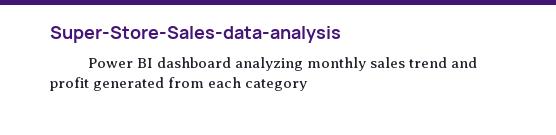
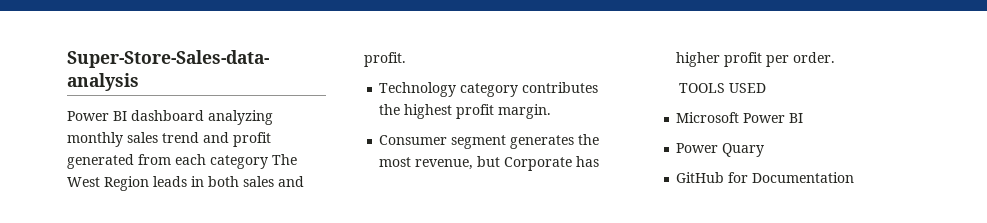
- Power BI dashboard analyzing monthly sales trend and profit generated from each category
+ Power BI dashboard analyzing monthly sales trend and profit generated from each category The West Region leads in both sales and profit.
+ Technology category contributes the highest profit margin.
+ Consumer segment generates the most revenue, but Corporate has higher profit per order.
+ TOOLS USED
+ Microsoft Power BI
+ Power Quary
+ GitHub for Documentation

